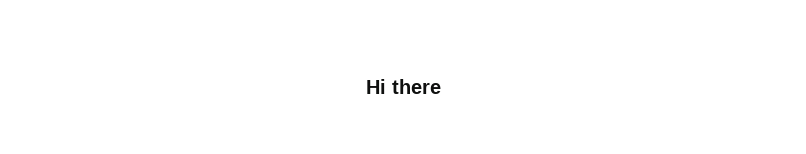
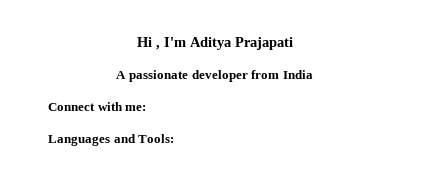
- Hi there
+ Hi , I'm Aditya Prajapati
+ A passionate developer from India
+ Connect with me:
+ Languages and Tools:

